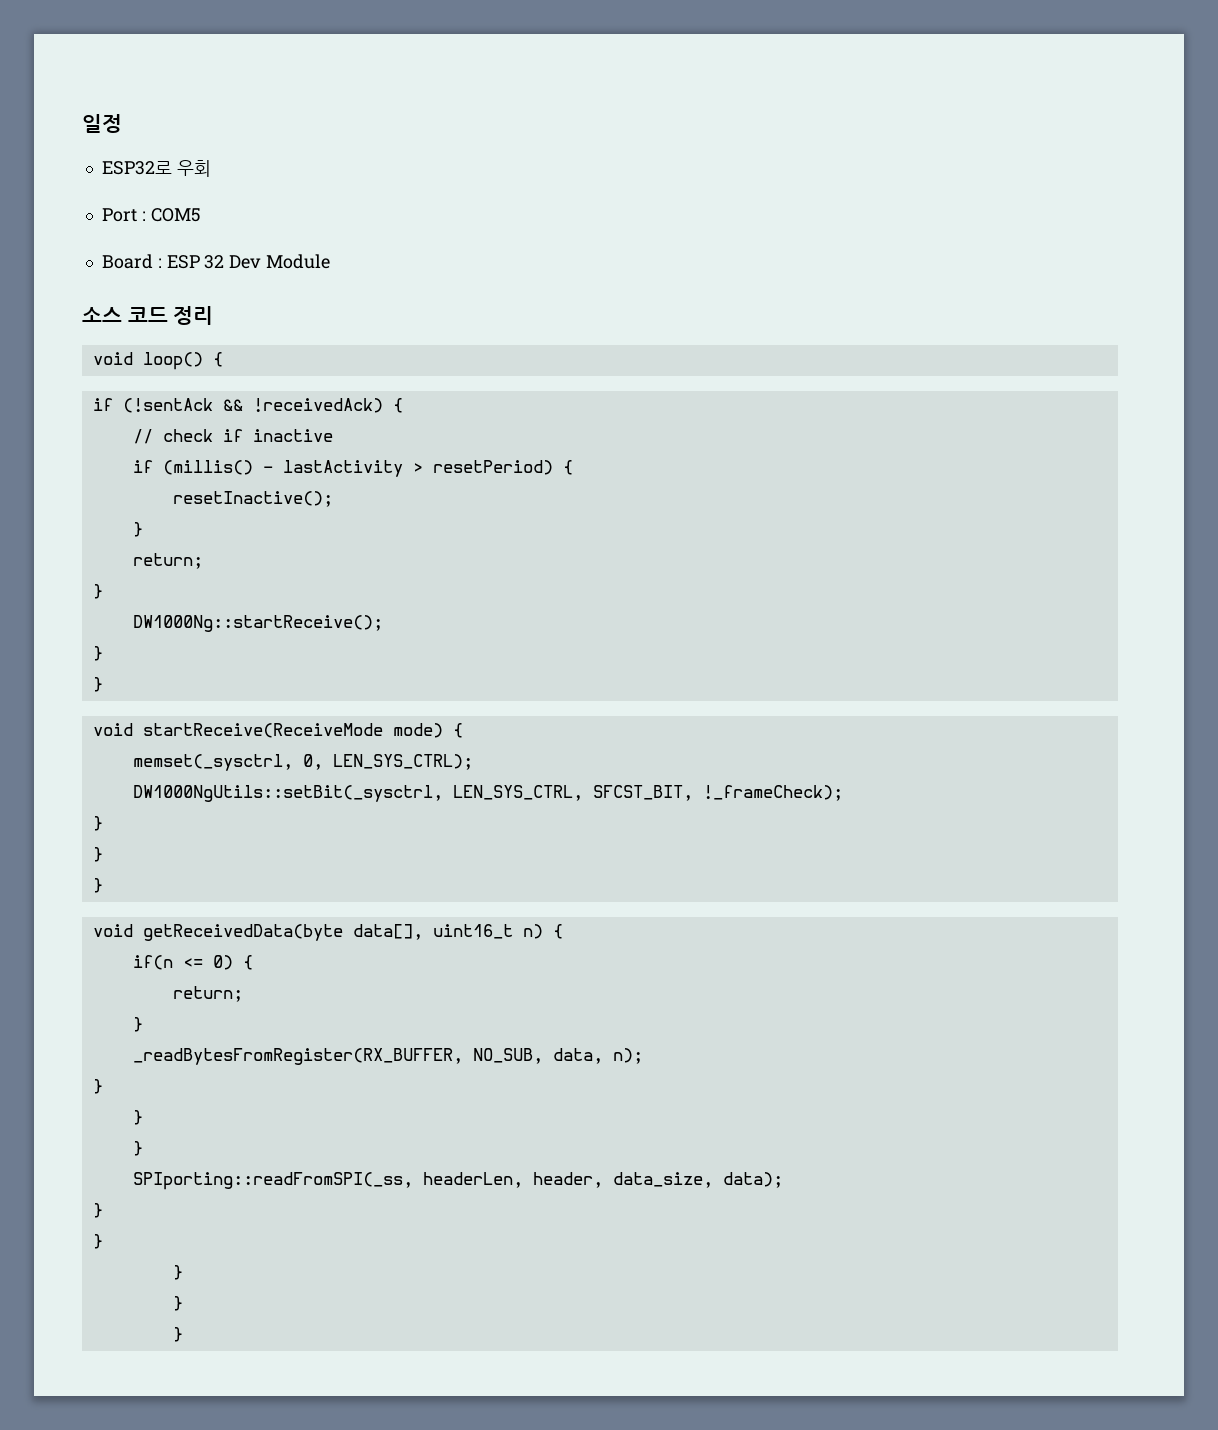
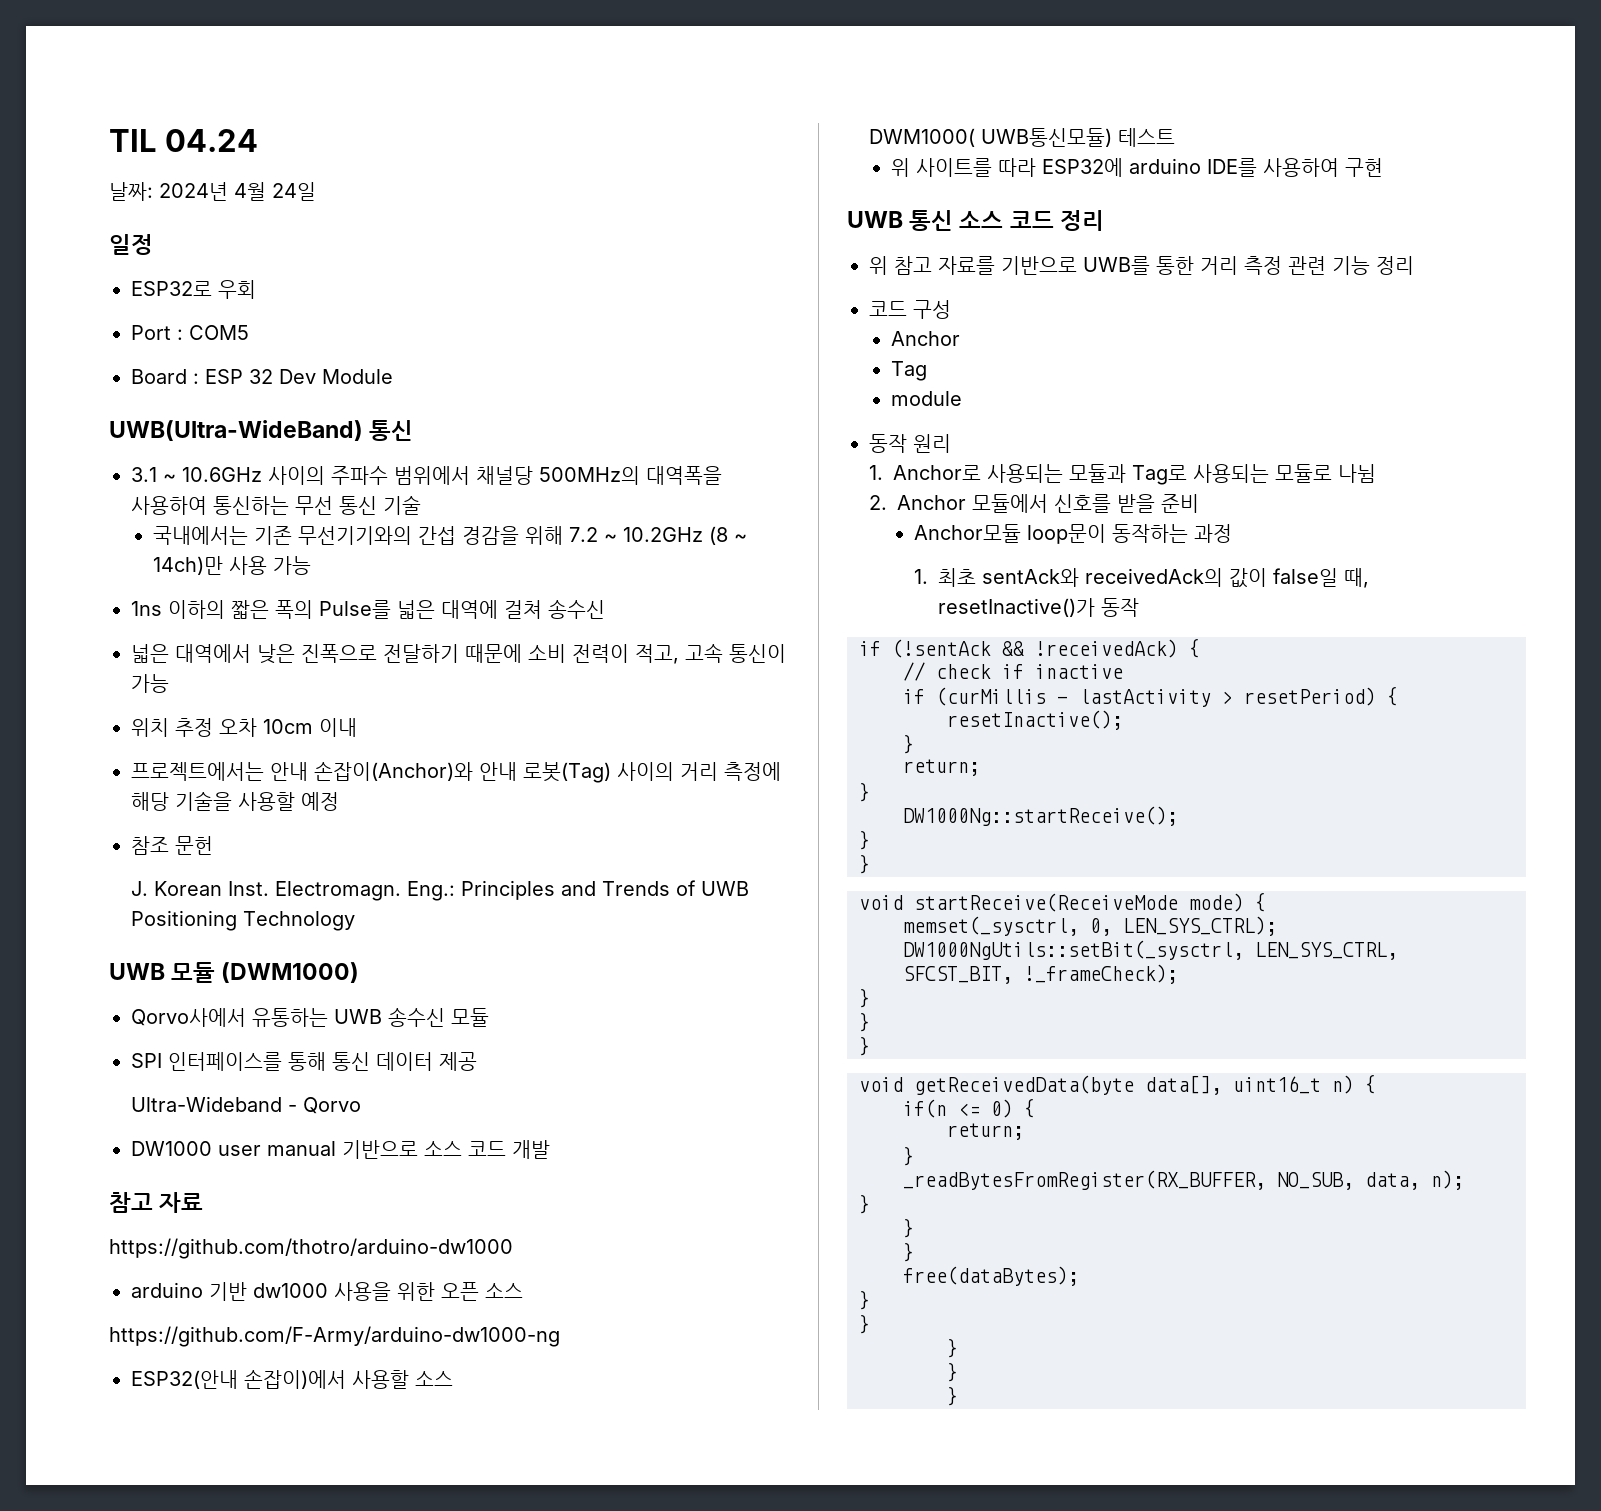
+ TIL 04.24
+ 날짜: 2024년 4월 24일
- 소스 코드 정리
- void loop() {
+ UWB(Ultra-WideBand) 통신
+ 3.1 ~ 10.6GHz 사이의 주파수 범위에서 채널당 500MHz의 대역폭을 사용하여 통신하는 무선 통신 기술
+ 국내에서는 기존 무선기기와의 간섭 경감을 위해 7.2 ~ 10.2GHz (8 ~ 14ch)만 사용 가능
+ 1ns 이하의 짧은 폭의 Pulse를 넓은 대역에 걸쳐 송수신
+ 넓은 대역에서 낮은 진폭으로 전달하기 때문에 소비 전력이 적고, 고속 통신이 가능
+ 위치 추정 오차 10cm 이내
+ 프로젝트에서는 안내 손잡이(Anchor)와 안내 로봇(Tag) 사이의 거리 측정에 해당 기술을 사용할 예정
+ 참조 문헌
+ J. Korean Inst. Electromagn. Eng.: Principles and Trends of UWB Positioning Technology
+ UWB 모듈 (DWM1000)
+ Qorvo사에서 유통하는 UWB 송수신 모듈
+ SPI 인터페이스를 통해 통신 데이터 제공
+ Ultra-Wideband - Qorvo
+ DW1000 user manual 기반으로 소스 코드 개발
+ 참고 자료
+ https://github.com/thotro/arduino-dw1000
+ arduino 기반 dw1000 사용을 위한 오픈 소스
+ https://github.com/F-Army/arduino-dw1000-ng
+ ESP32(안내 손잡이)에서 사용할 소스
+ DWM1000( UWB통신모듈) 테스트
+ 위 사이트를 따라 ESP32에 arduino IDE를 사용하여 구현
+ UWB 통신 소스 코드 정리
+ 위 참고 자료를 기반으로 UWB를 통한 거리 측정 관련 기능 정리
+ 코드 구성
+ Anchor
+ Tag
+ module
+ 동작 원리
+ 1. Anchor로 사용되는 모듈과 Tag로 사용되는 모듈로 나뉨
+ 2. Anchor 모듈에서 신호를 받을 준비
+ Anchor모듈 loop문이 동작하는 과정
+ 1. 최초 sentAck와 receivedAck의 값이 false일 때, resetInactive()가 동작
- if (millis() - lastActivity > resetPeriod) {
+ if (curMillis - lastActivity > resetPeriod) {
- SPIporting::readFromSPI(_ss, headerLen, header, data_size, data);
+ free(dataBytes);

